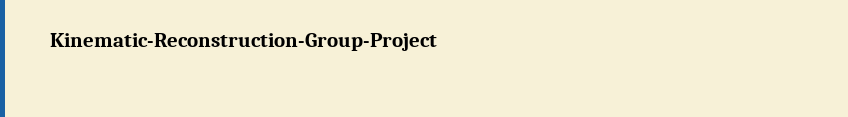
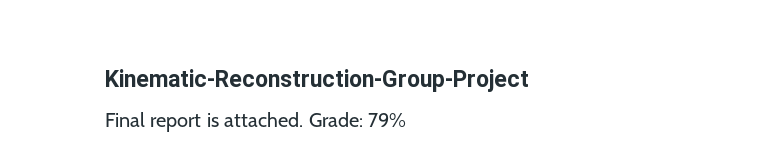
+ Final report is attached. Grade: 79%

